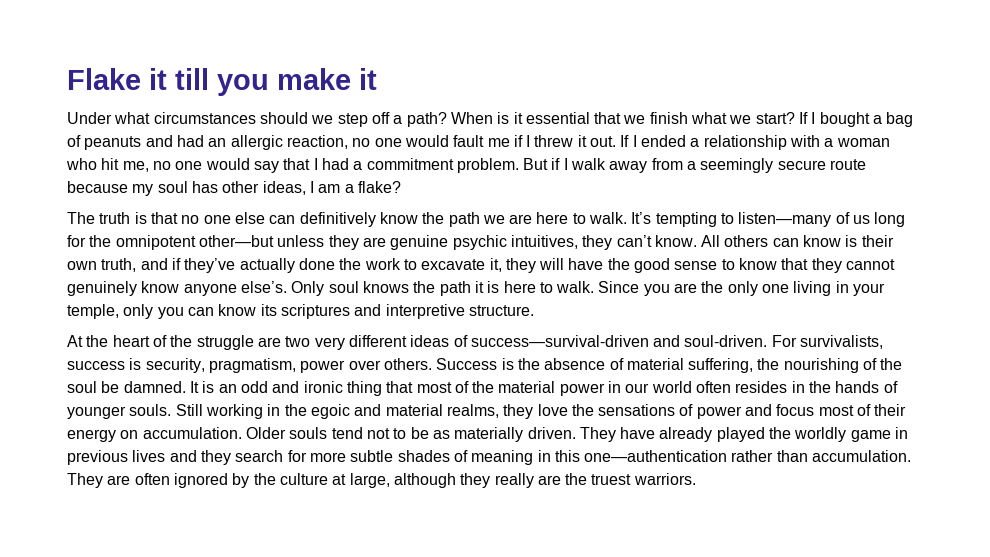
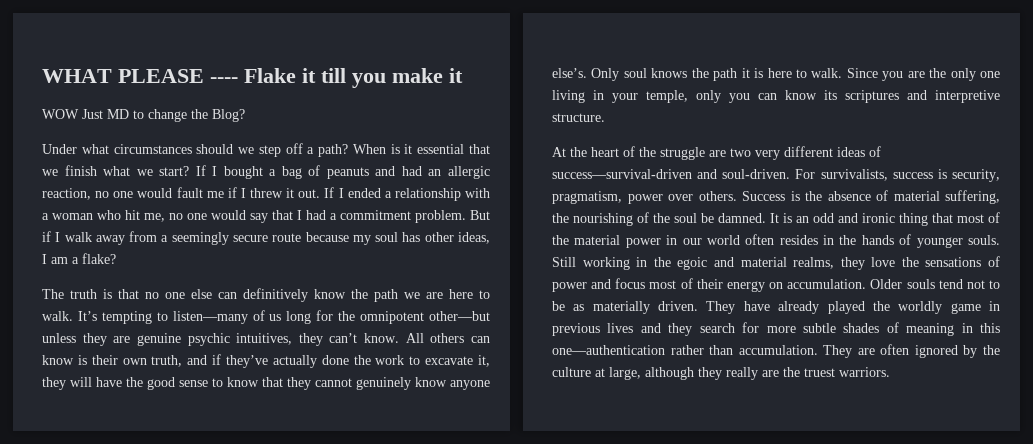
- Flake it till you make it
+ WHAT PLEASE ---- Flake it till you make it
+ WOW Just MD to change the Blog?

